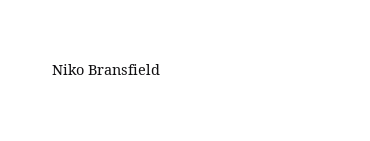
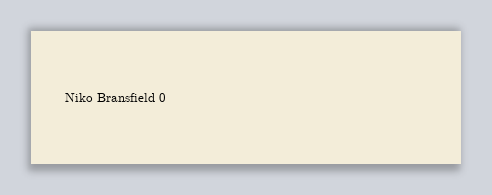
- Niko Bransfield
+ Niko Bransfield 0

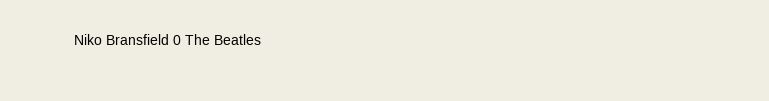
- Niko Bransfield 0
+ Niko Bransfield 0 The Beatles

